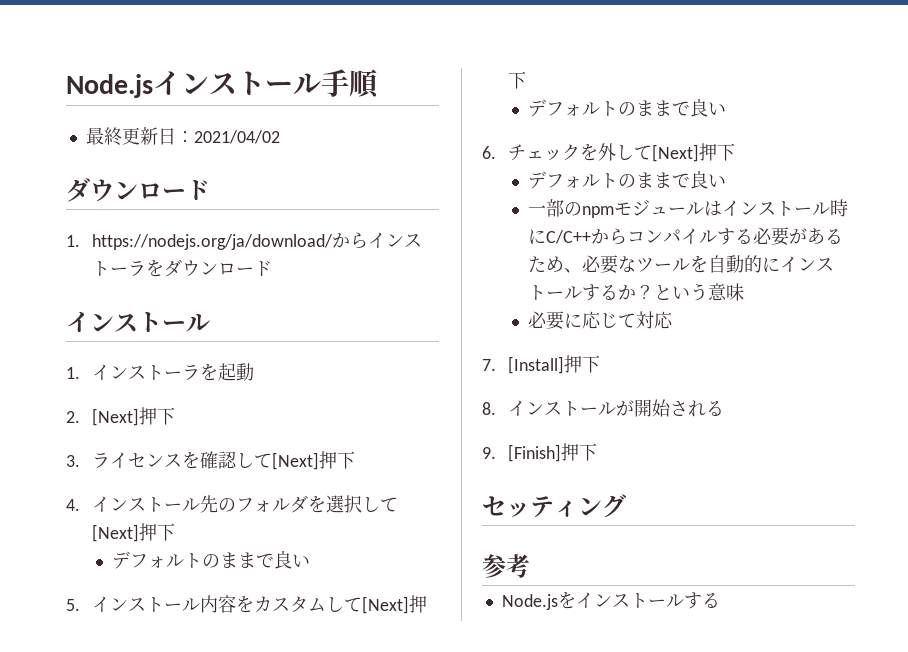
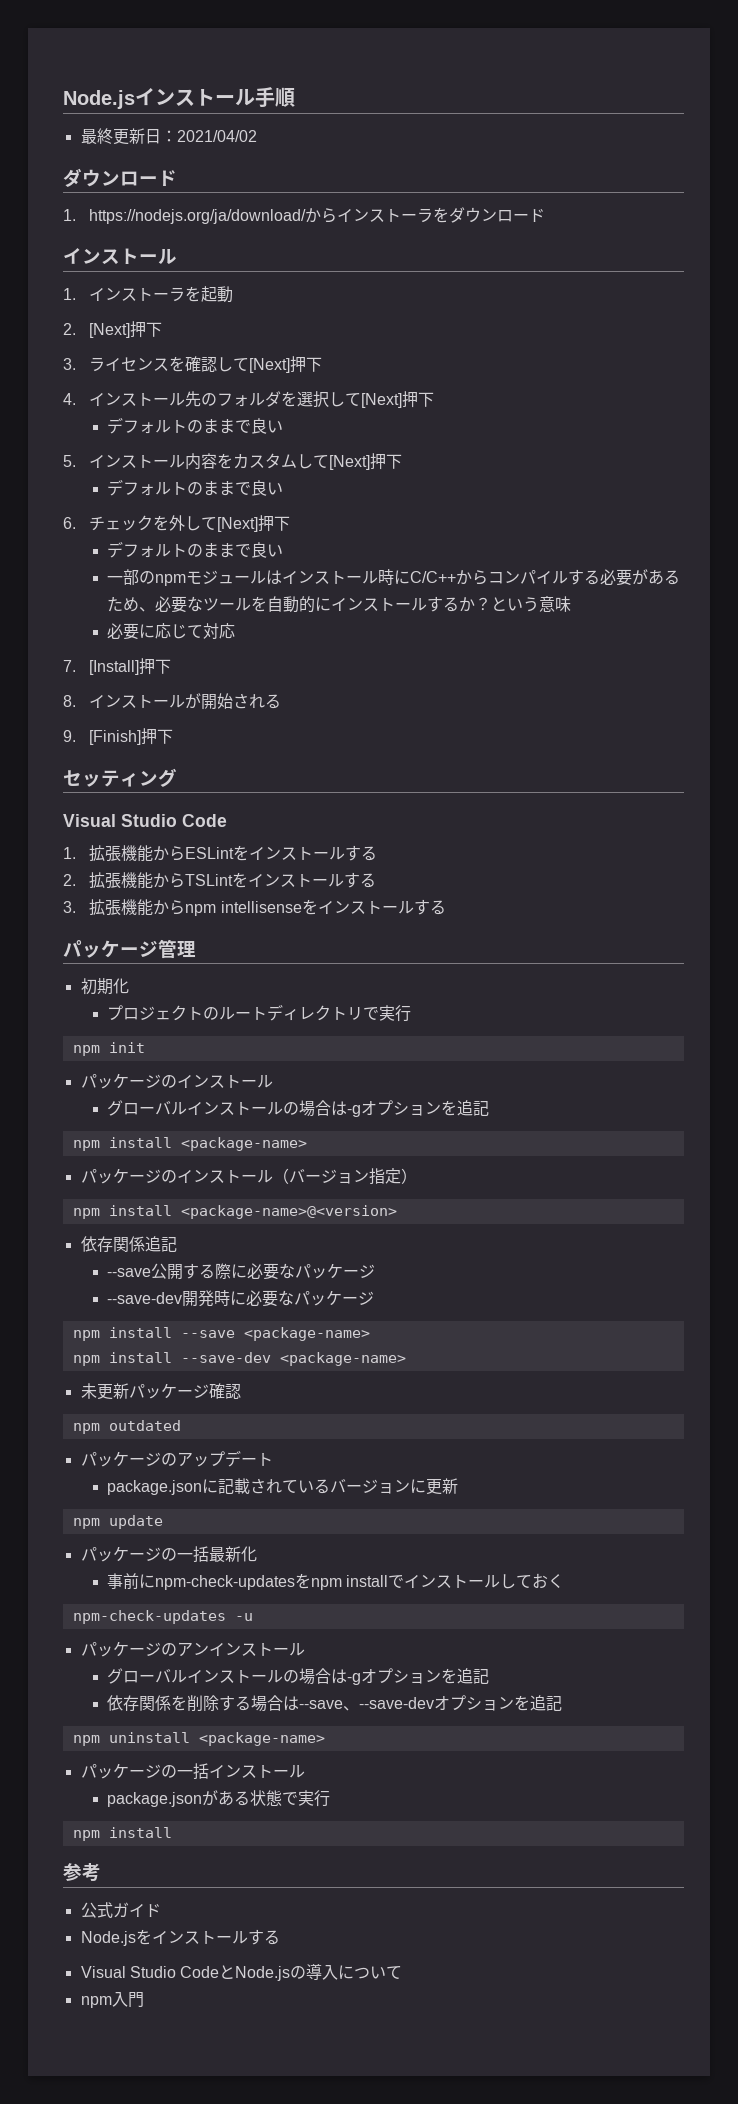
  セッティング
+ Visual Studio Code
+ 1.拡張機能からESLintをインストールする
+ 2.拡張機能からTSLintをインストールする
+ 3.拡張機能からnpm intellisenseをインストールする
+ パッケージ管理
+ 初期化
+ プロジェクトのルートディレクトリで実行
+ npm init
+ パッケージのインストール
+ グローバルインストールの場合は-gオプションを追記
+ npm install <package-name>
+ パッケージのインストール（バージョン指定）
+ npm install <package-name>@<version>
+ 依存関係追記
+ --save公開する際に必要なパッケージ
+ --save-dev開発時に必要なパッケージ
+ npm install --save <package-name>
+ npm install --save-dev <package-name>
+ 未更新パッケージ確認
+ npm outdated
+ パッケージのアップデート
+ package.jsonに記載されているバージョンに更新
+ npm update
+ パッケージの一括最新化
+ 事前にnpm-check-updatesをnpm installでインストールしておく
+ npm-check-updates -u
+ パッケージのアンインストール
+ グローバルインストールの場合は-gオプションを追記
+ 依存関係を削除する場合は--save、--save-devオプションを追記
+ npm uninstall <package-name>
+ パッケージの一括インストール
+ package.jsonがある状態で実行
+ npm install
+ 公式ガイド
+ Visual Studio CodeとNode.jsの導入について
+ npm入門

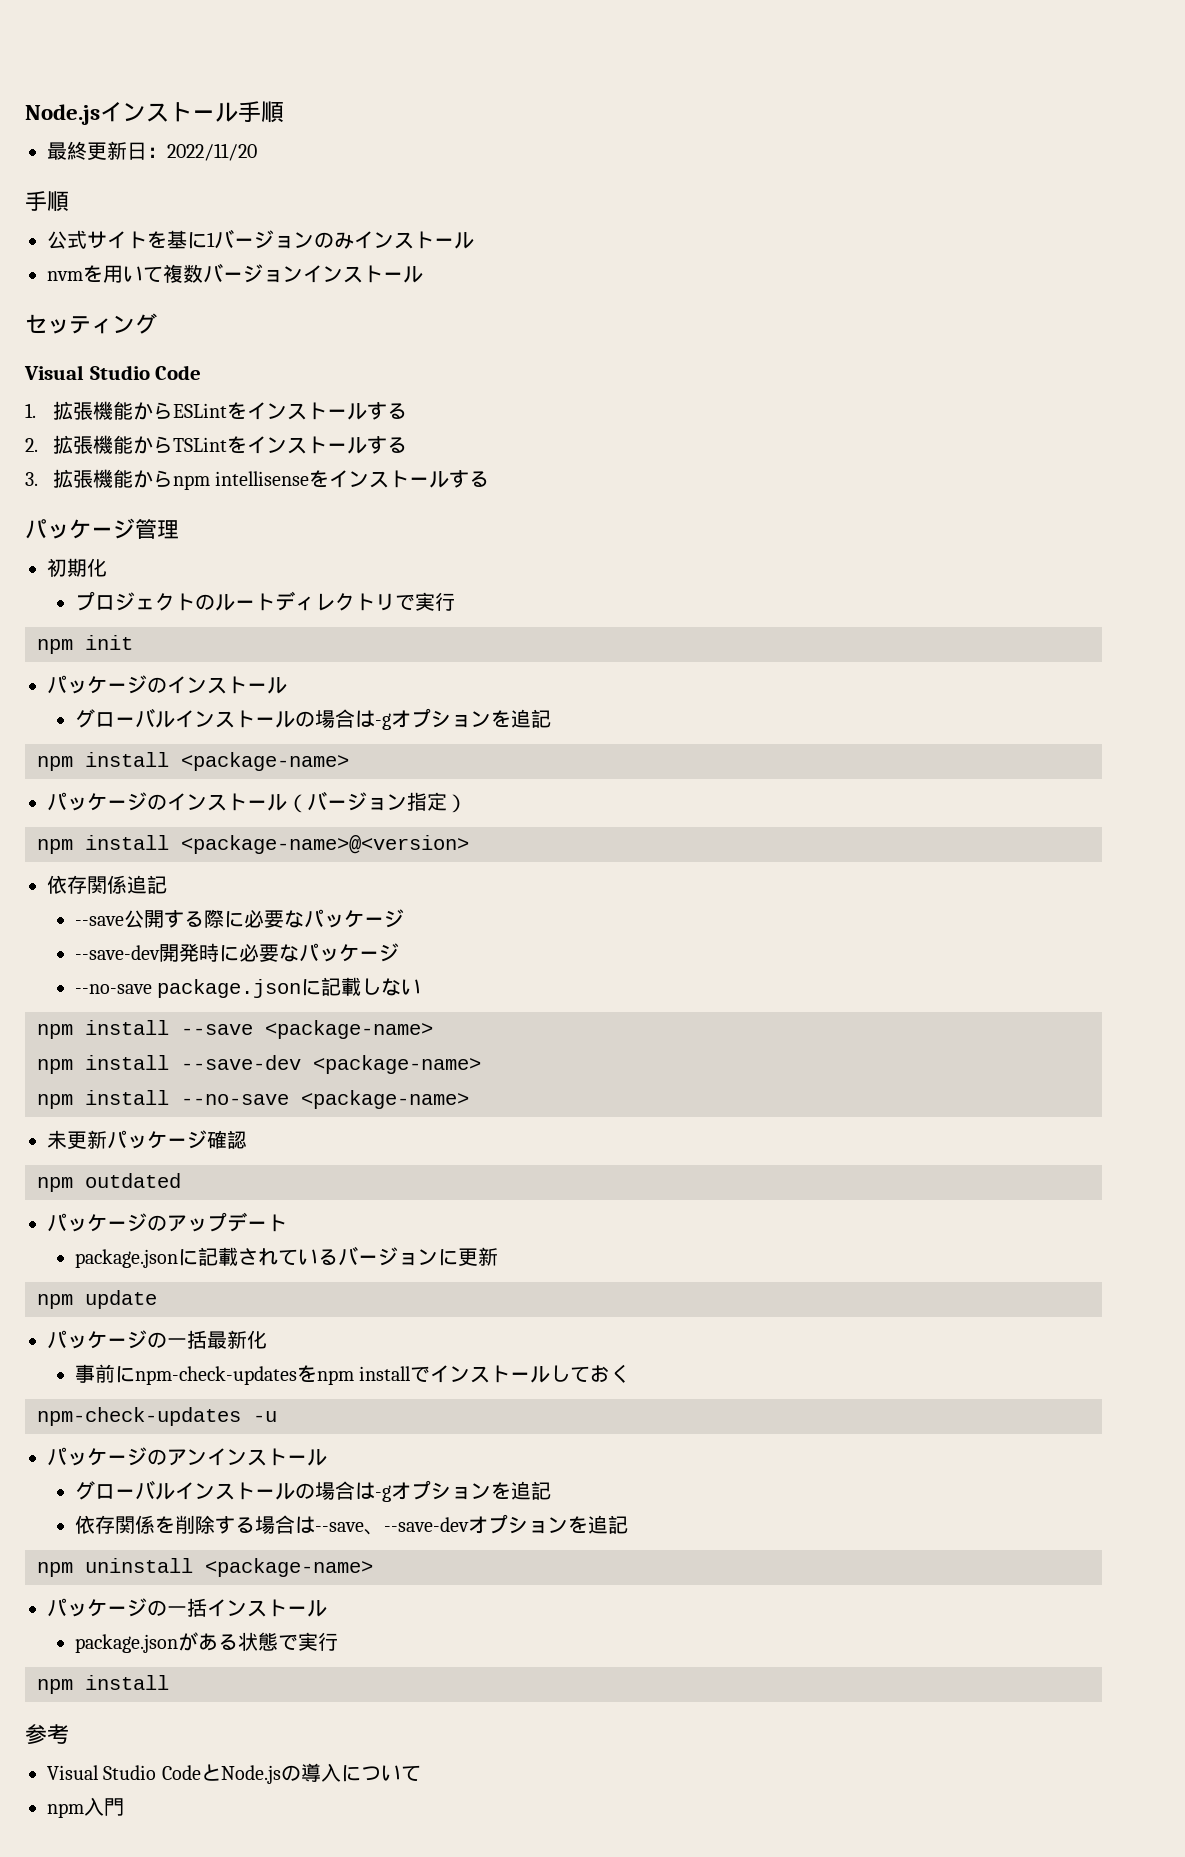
- 最終更新日：2021/04/02
- ダウンロード
- 1. https://nodejs.org/ja/download/からインストーラをダウンロード
- インストール
- 1.インストーラを起動
- 2. [Next]押下
- 3.ライセンスを確認して[Next]押下
- 4.インストール先のフォルダを選択して[Next]押下
- デフォルトのままで良い
- 5.インストール内容をカスタムして[Next]押下
- デフォルトのままで良い
- 6.チェックを外して[Next]押下
- デフォルトのままで良い
- 一部のnpmモジュールはインストール時にC/C++からコンパイルする必要があるため、必要なツールを自動的にインストールするか？という意味
- 必要に応じて対応
- 7. [Install]押下
- 8.インストールが開始される
- 9. [Finish]押下
+ 最終更新日：2022/11/20
+ 手順
+ 公式サイトを基に1バージョンのみインストール
+ nvmを用いて複数バージョンインストール
+ --no-save package.jsonに記載しない
+ npm install --no-save <package-name>
- 公式ガイド
- Node.jsをインストールする

